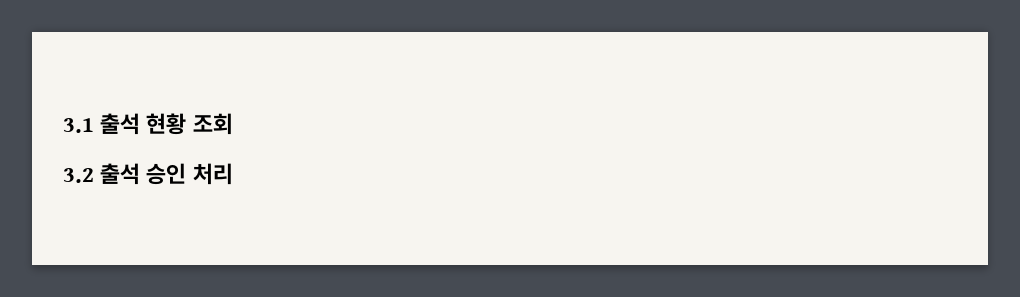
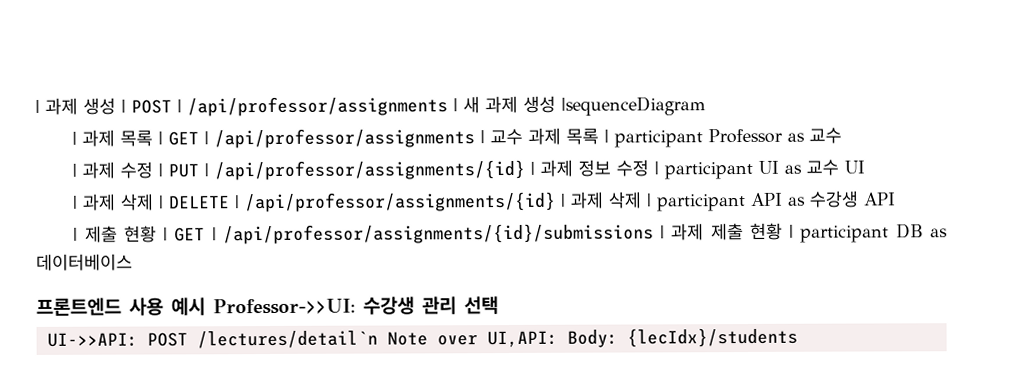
- 3.1 출석 현황 조회
- 3.2 출석 승인 처리
+ | 과제 생성 | POST | /api/professor/assignments | 새 과제 생성 |sequenceDiagram
+ | 과제 목록 | GET | /api/professor/assignments | 교수 과제 목록 | participant Professor as 교수
+ | 과제 수정 | PUT | /api/professor/assignments/{id} | 과제 정보 수정 | participant UI as 교수 UI
+ | 과제 삭제 | DELETE | /api/professor/assignments/{id} | 과제 삭제 | participant API as 수강생 API
+ | 제출 현황 | GET | /api/professor/assignments/{id}/submissions | 과제 제출 현황 | participant DB as 데이터베이스
+ 프론트엔드 사용 예시 Professor->>UI: 수강생 관리 선택
+ UI->>API: POST /lectures/detail`n Note over UI,API: Body: {lecIdx}/students

